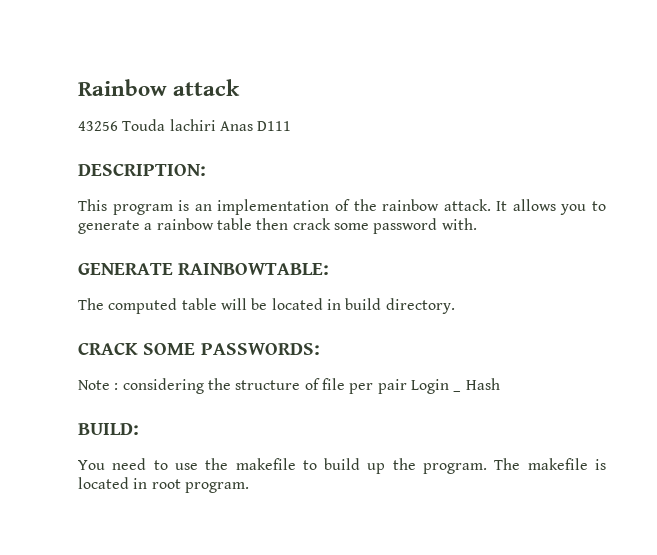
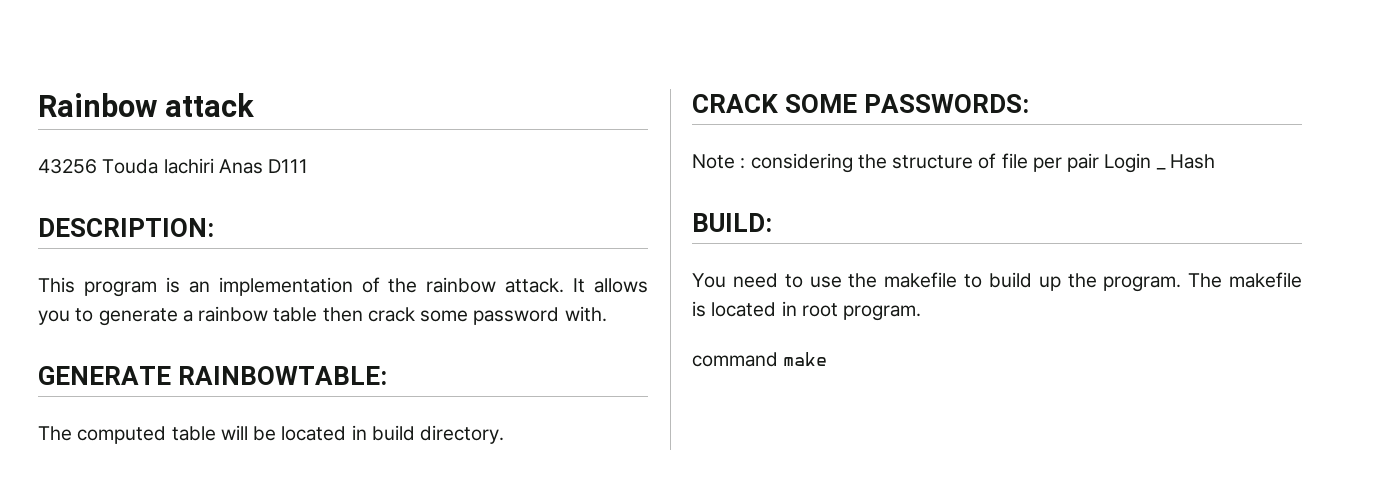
+ command make

